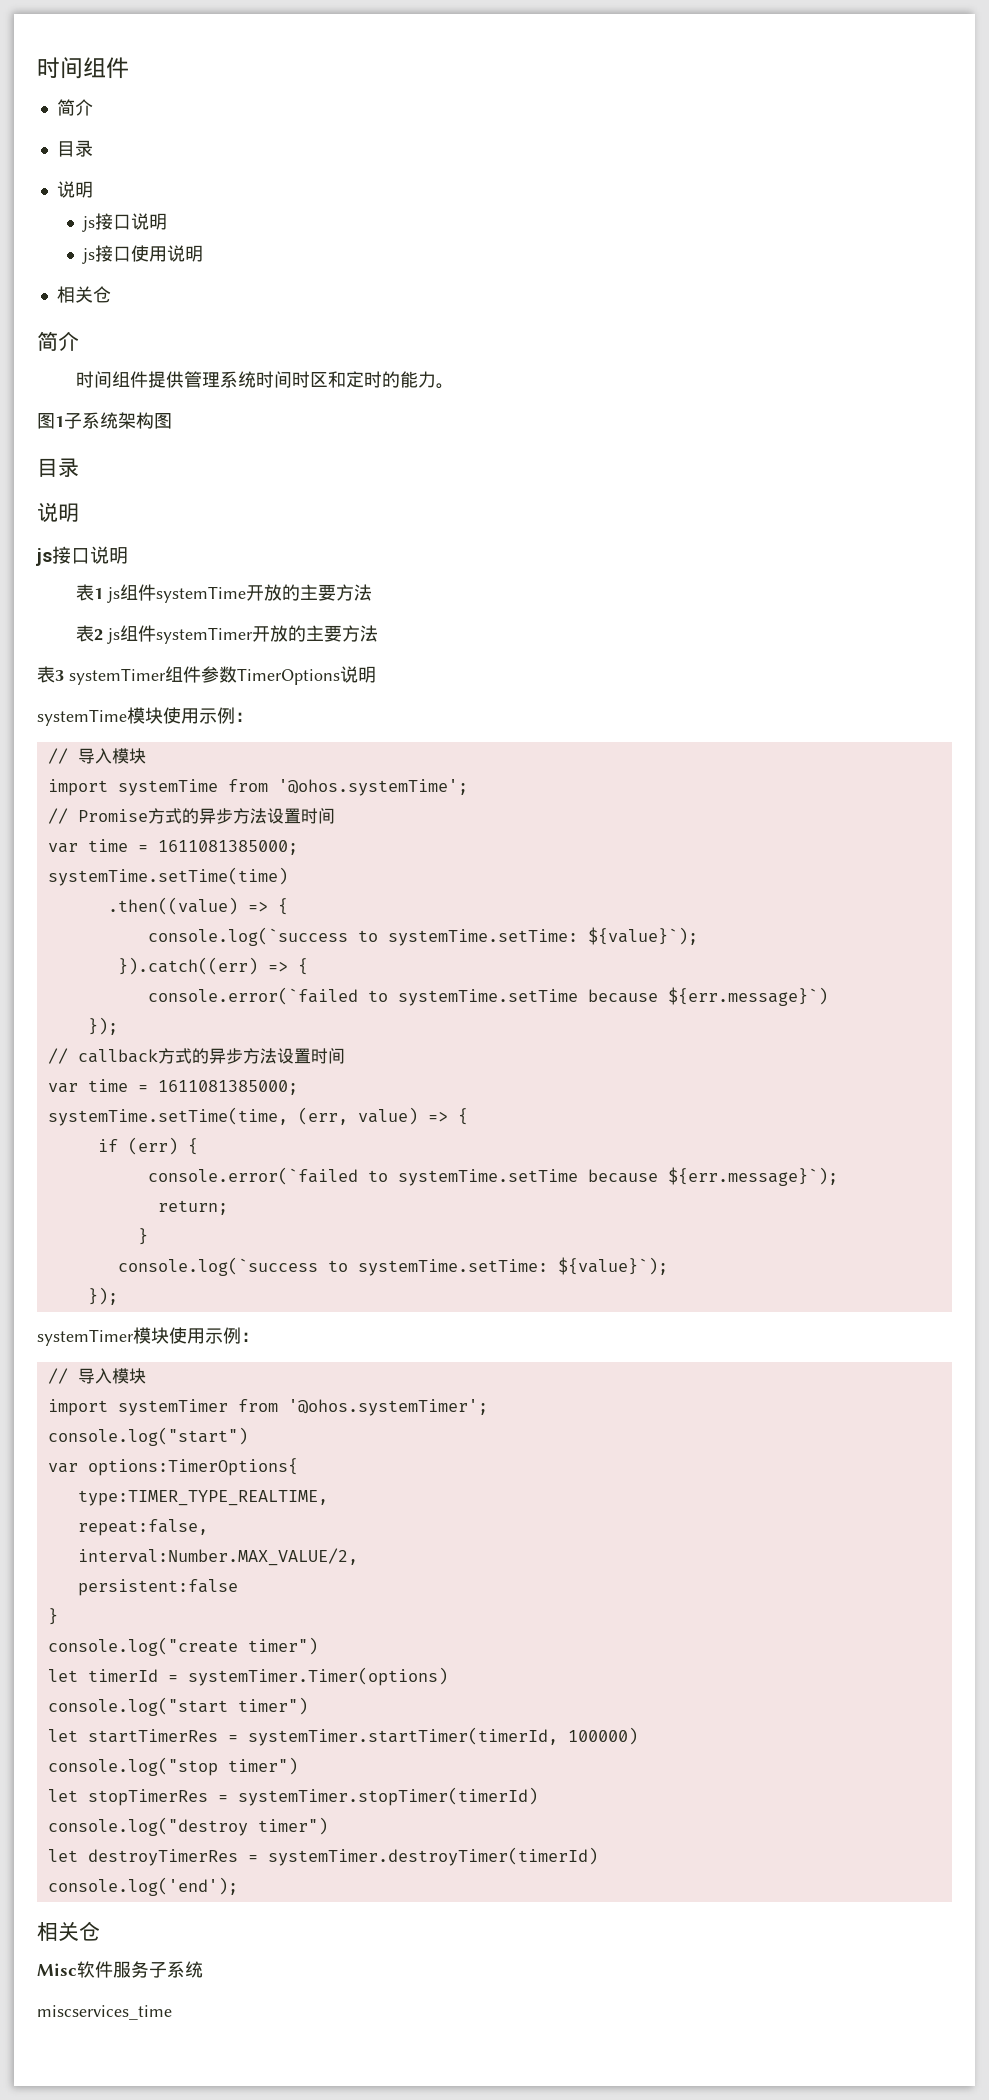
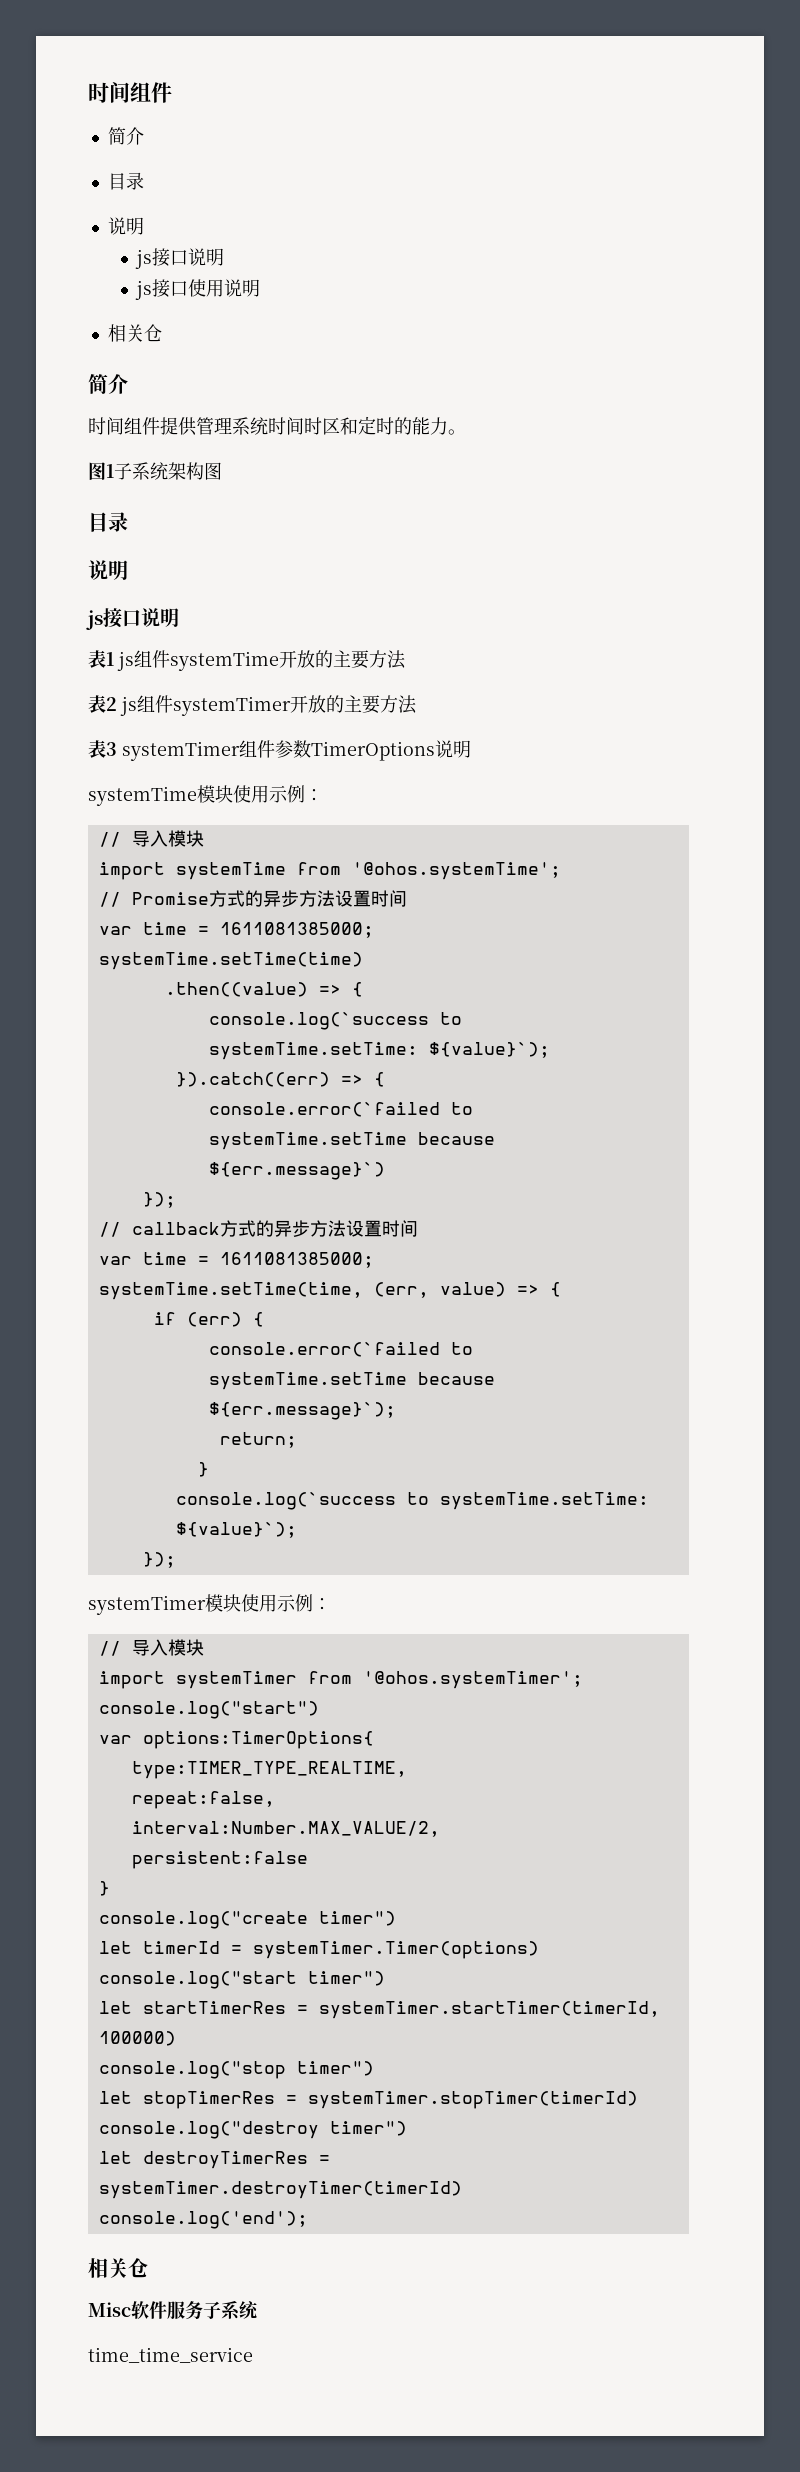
- miscservices_time
+ time_time_service

